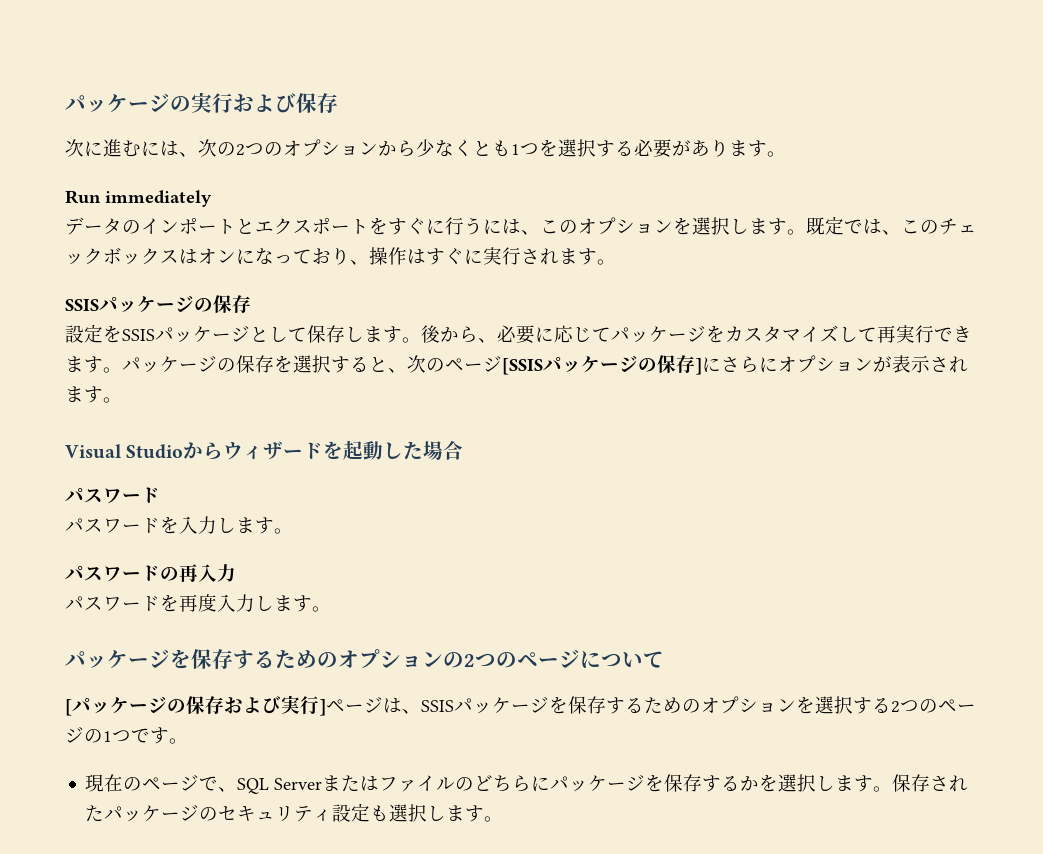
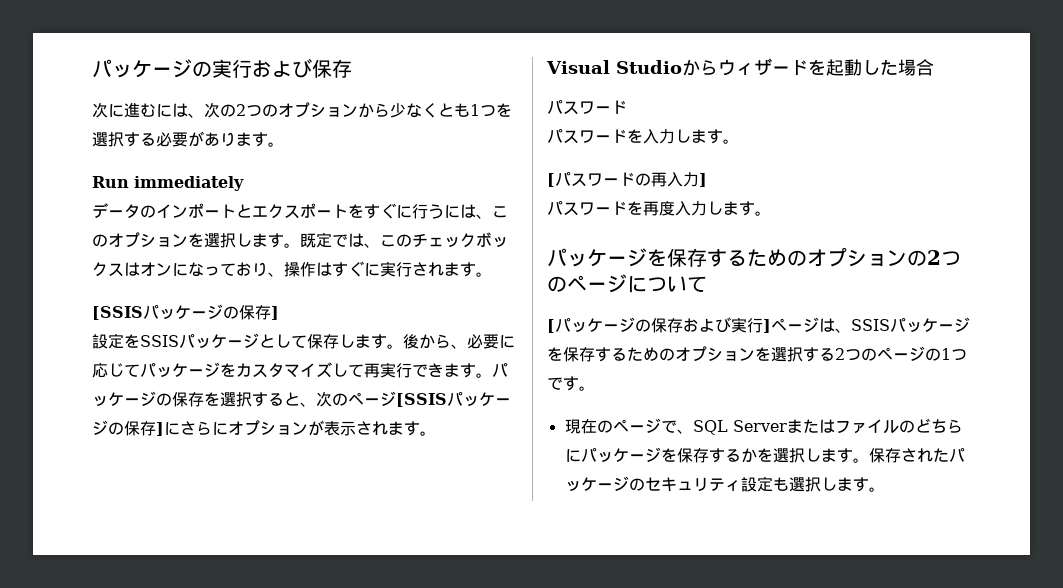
  既定では、このチェックボックスはオンになっており、操作はすぐに実行されます。
- SSISパッケージの保存
+ [SSISパッケージの保存]
- パスワードの再入力
+ [パスワードの再入力]

